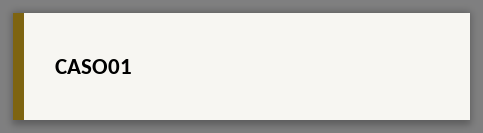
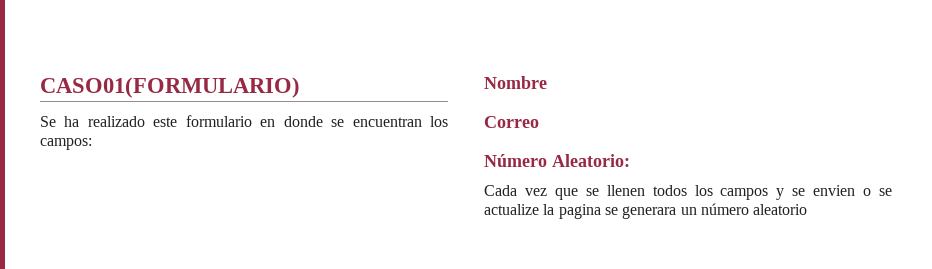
- CASO01
+ CASO01(FORMULARIO)
+ Se ha realizado este formulario en donde se encuentran los campos:
+ Nombre
+ Correo
+ Número Aleatorio:
+ Cada vez que se llenen todos los campos y se envien o se actualize la pagina se generara un número aleatorio

